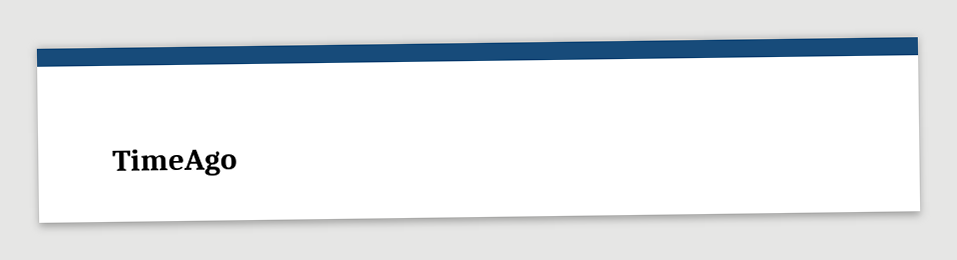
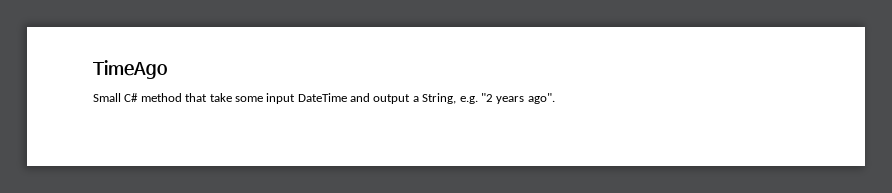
+ Small C# method that take some input DateTime and output a String, e.g. "2 years ago".

